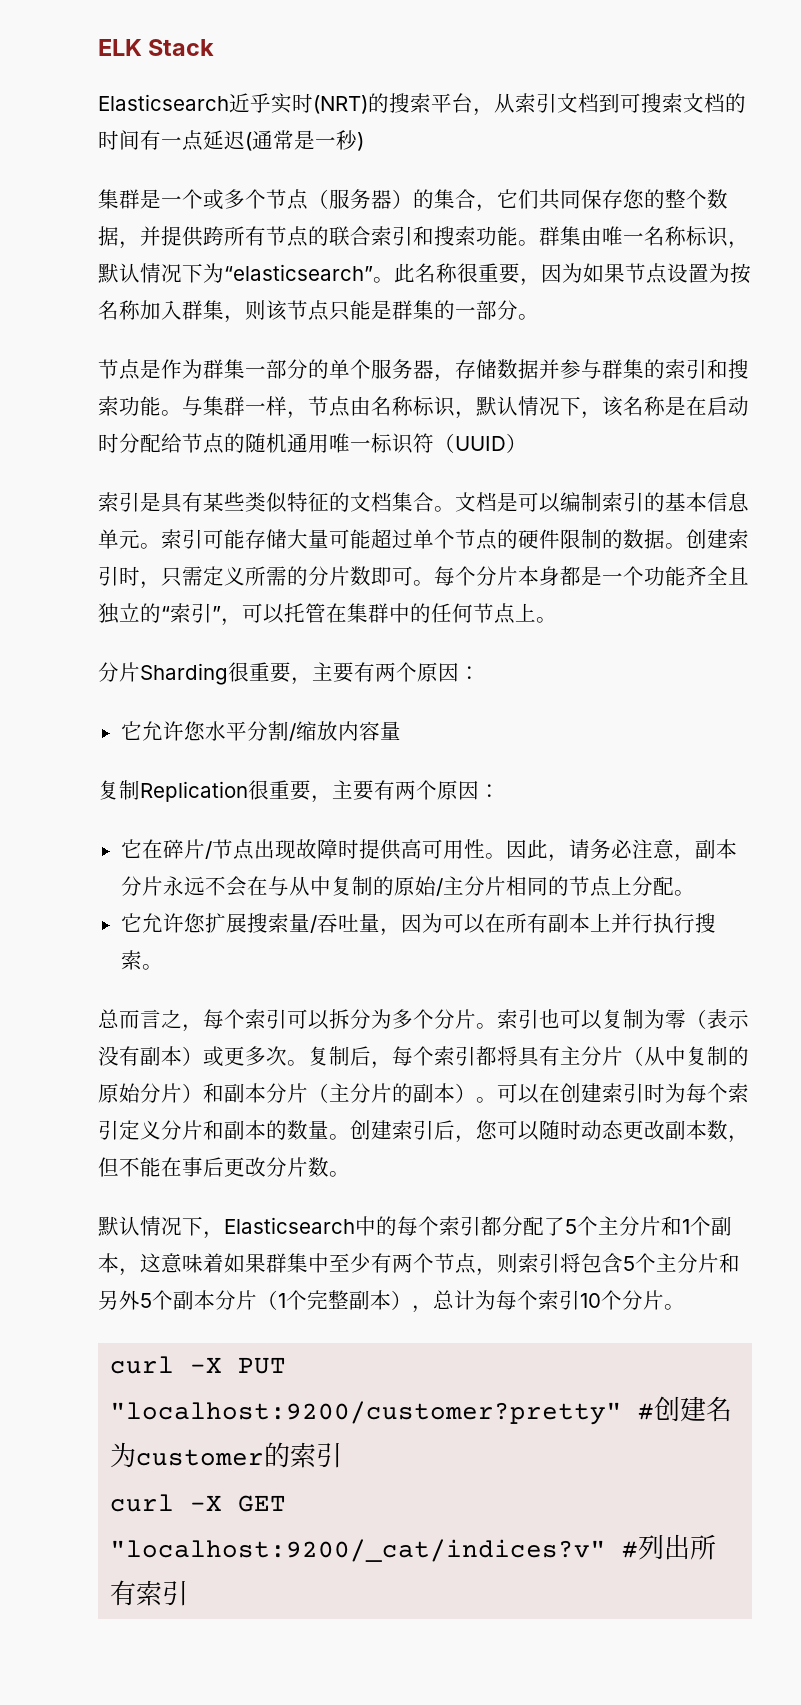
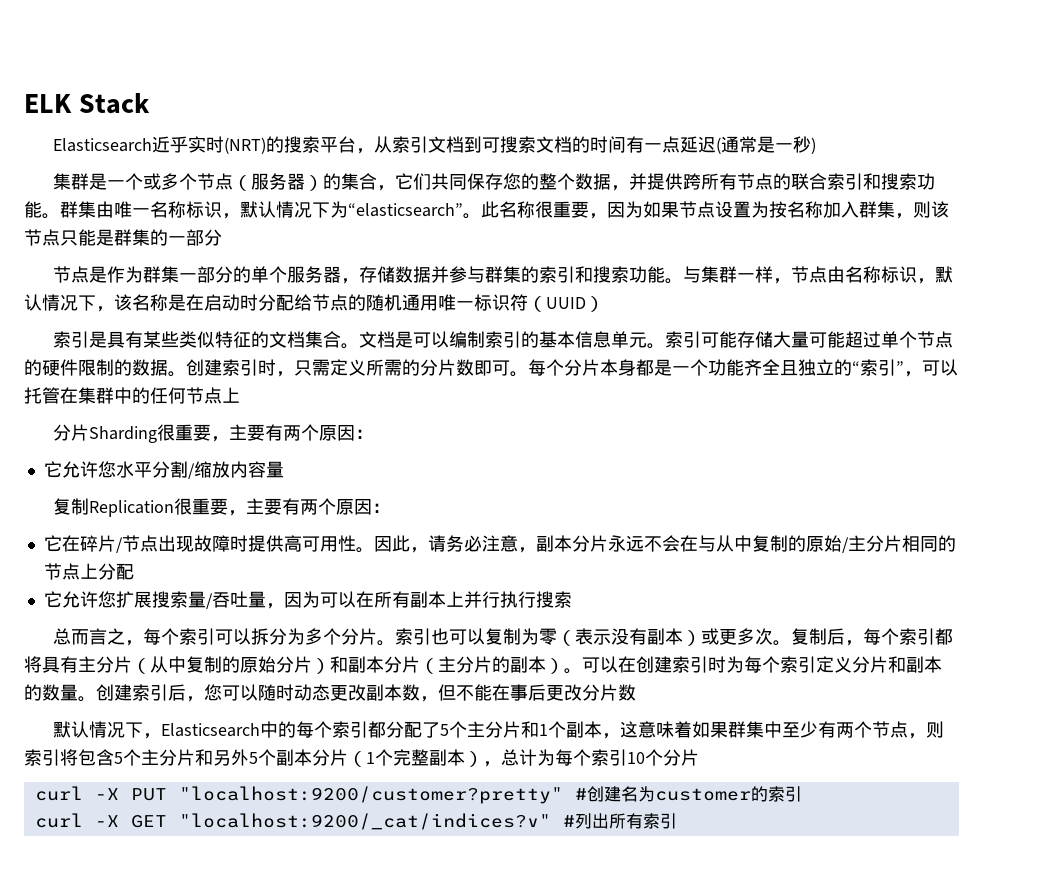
- 此名称很重要，因为如果节点设置为按名称加入群集，则该节点只能是群集的一部分。
+ 此名称很重要，因为如果节点设置为按名称加入群集，则该节点只能是群集的一部分
- 每个分片本身都是一个功能齐全且独立的“索引”，可以托管在集群中的任何节点上。
+ 每个分片本身都是一个功能齐全且独立的“索引”，可以托管在集群中的任何节点上
- 因此，请务必注意，副本分片永远不会在与从中复制的原始/主分片相同的节点上分配。
+ 因此，请务必注意，副本分片永远不会在与从中复制的原始/主分片相同的节点上分配
- 它允许您扩展搜索量/吞吐量，因为可以在所有副本上并行执行搜索。
+ 它允许您扩展搜索量/吞吐量，因为可以在所有副本上并行执行搜索
- 创建索引后，您可以随时动态更改副本数，但不能在事后更改分片数。
+ 创建索引后，您可以随时动态更改副本数，但不能在事后更改分片数
- 默认情况下，Elasticsearch中的每个索引都分配了5个主分片和1个副本，这意味着如果群集中至少有两个节点，则索引将包含5个主分片和另外5个副本分片（1个完整副本），总计为每个索引10个分片。
+ 默认情况下，Elasticsearch中的每个索引都分配了5个主分片和1个副本，这意味着如果群集中至少有两个节点，则索引将包含5个主分片和另外5个副本分片（1个完整副本），总计为每个索引10个分片

